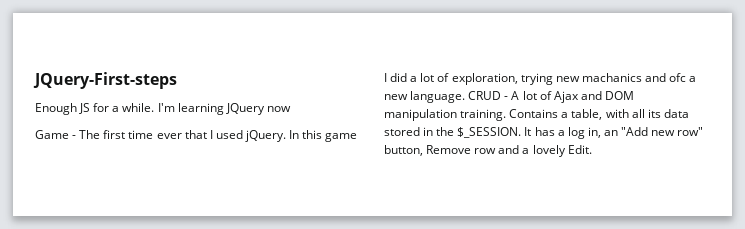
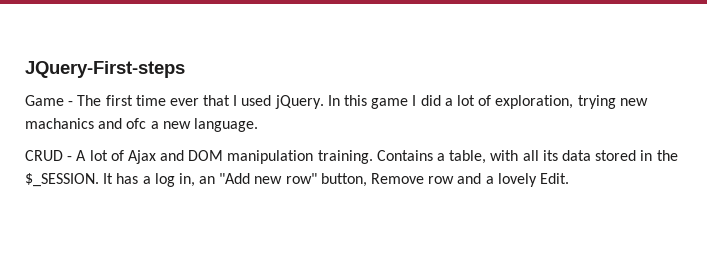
- Enough JS for a while. I'm learning JQuery now
- In this game I did a lot of exploration, trying new machanics and ofc a new language. CRUD - A lot of Ajax and DOM manipulation training.
+ In this game I did a lot of exploration, trying new machanics and ofc a new language.
+ CRUD - A lot of Ajax and DOM manipulation training.

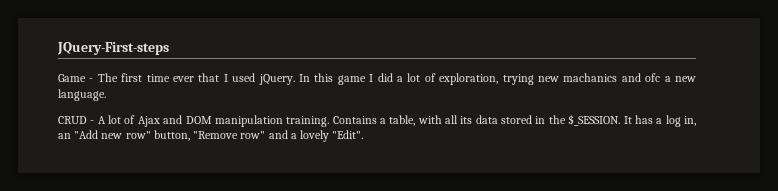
- It has a log in, an "Add new row" button, Remove row and a lovely Edit.
+ It has a log in, an "Add new row" button, "Remove row" and a lovely "Edit".

